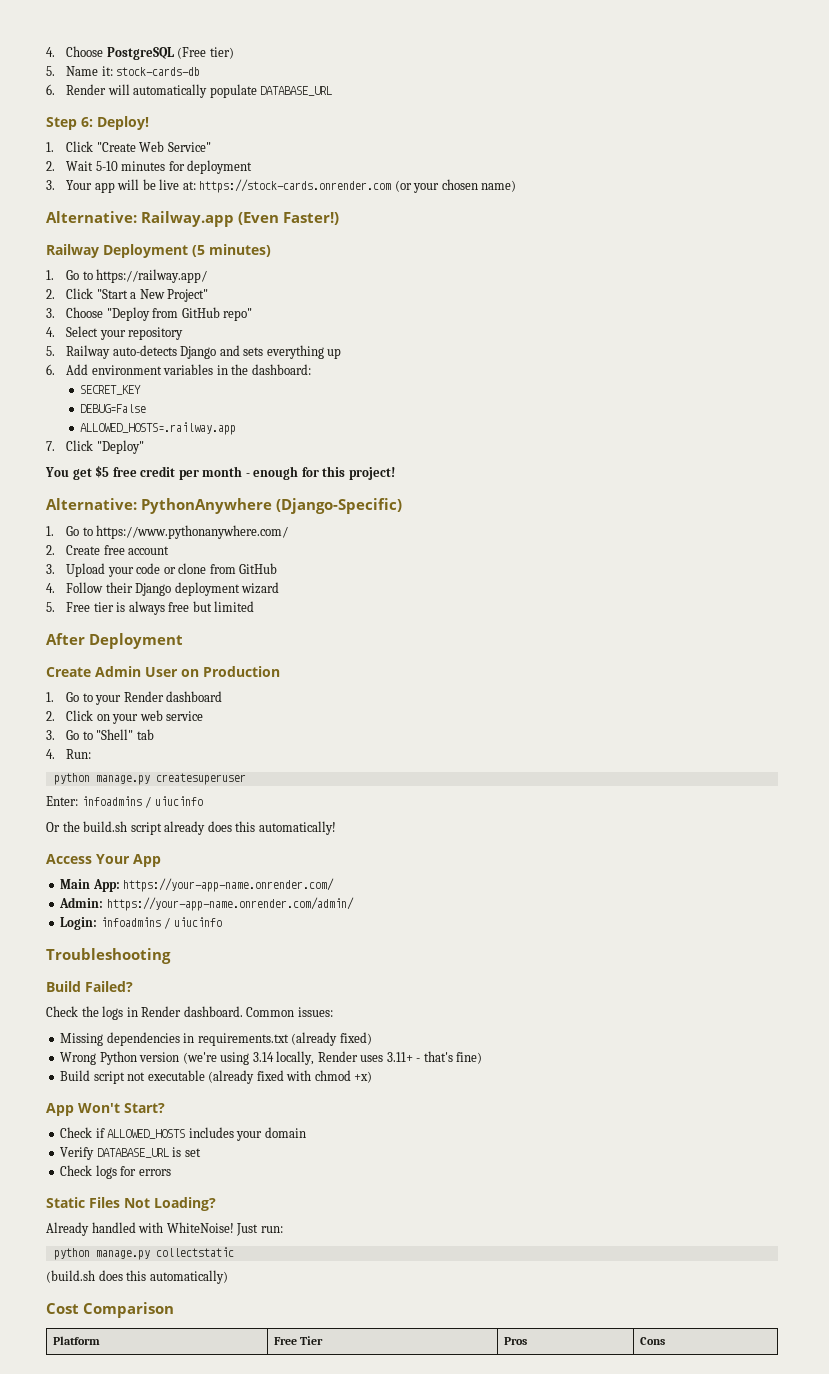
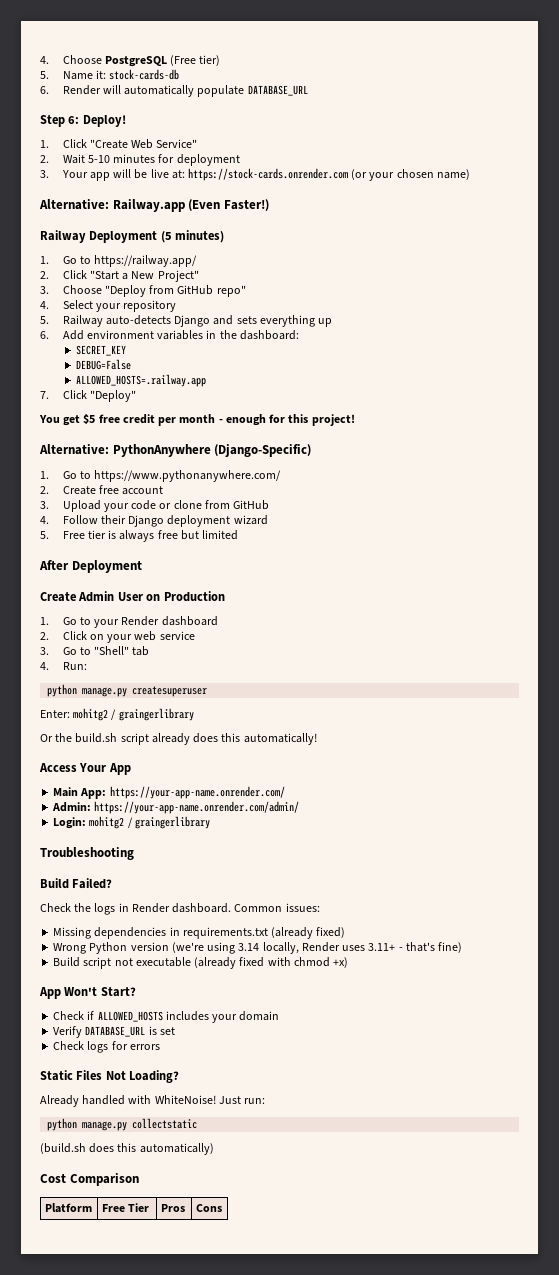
- Enter: infoadmins / uiucinfo
+ Enter: mohitg2 / graingerlibrary
- Login: infoadmins / uiucinfo
+ Login: mohitg2 / graingerlibrary

